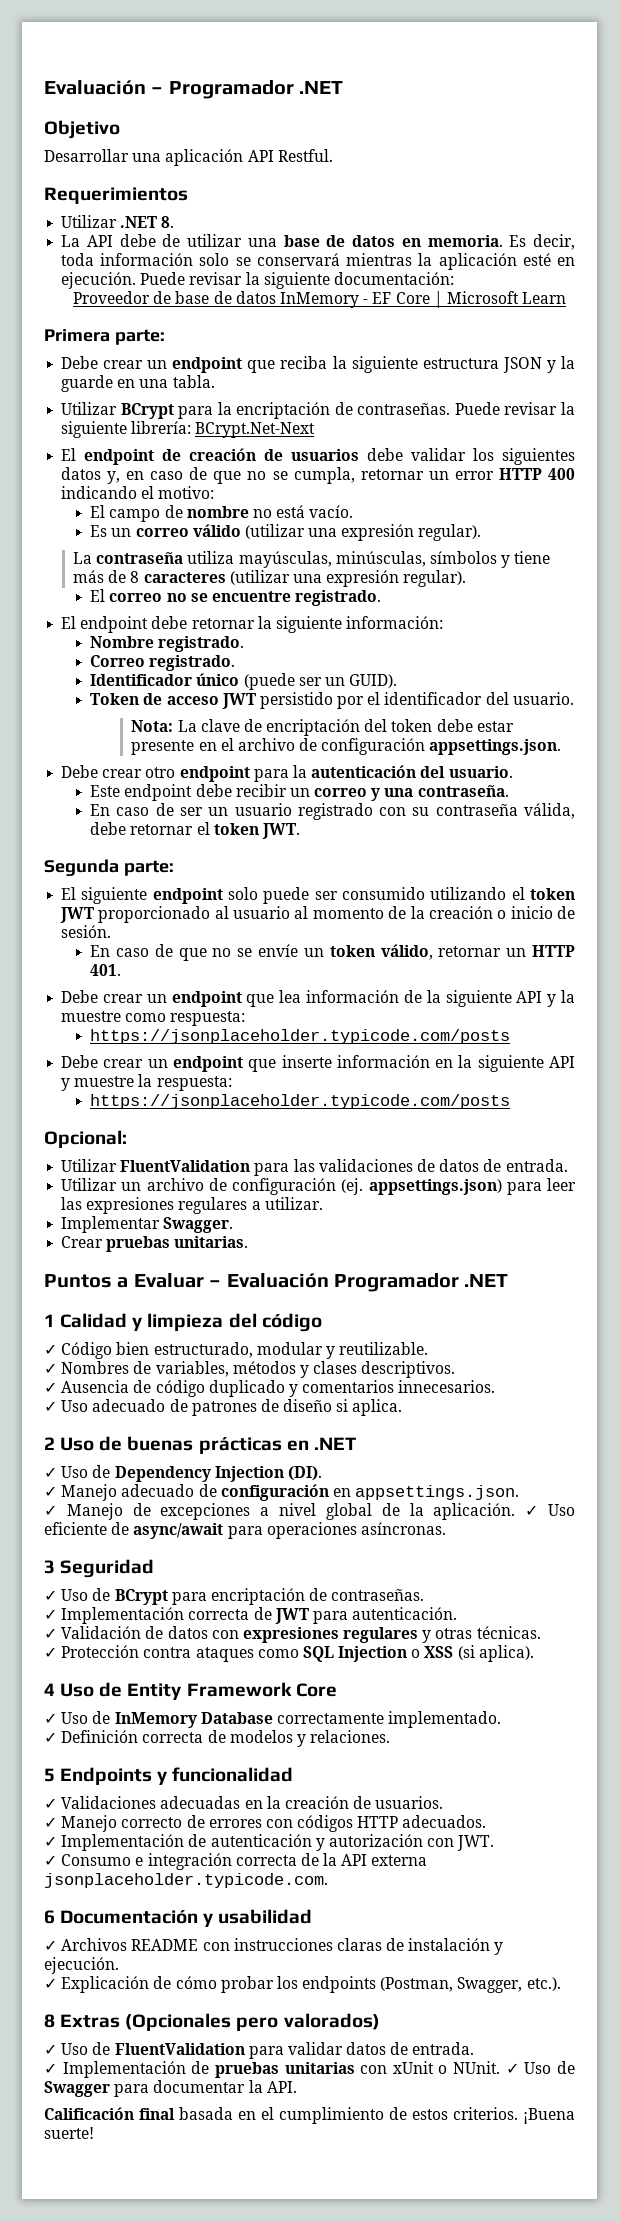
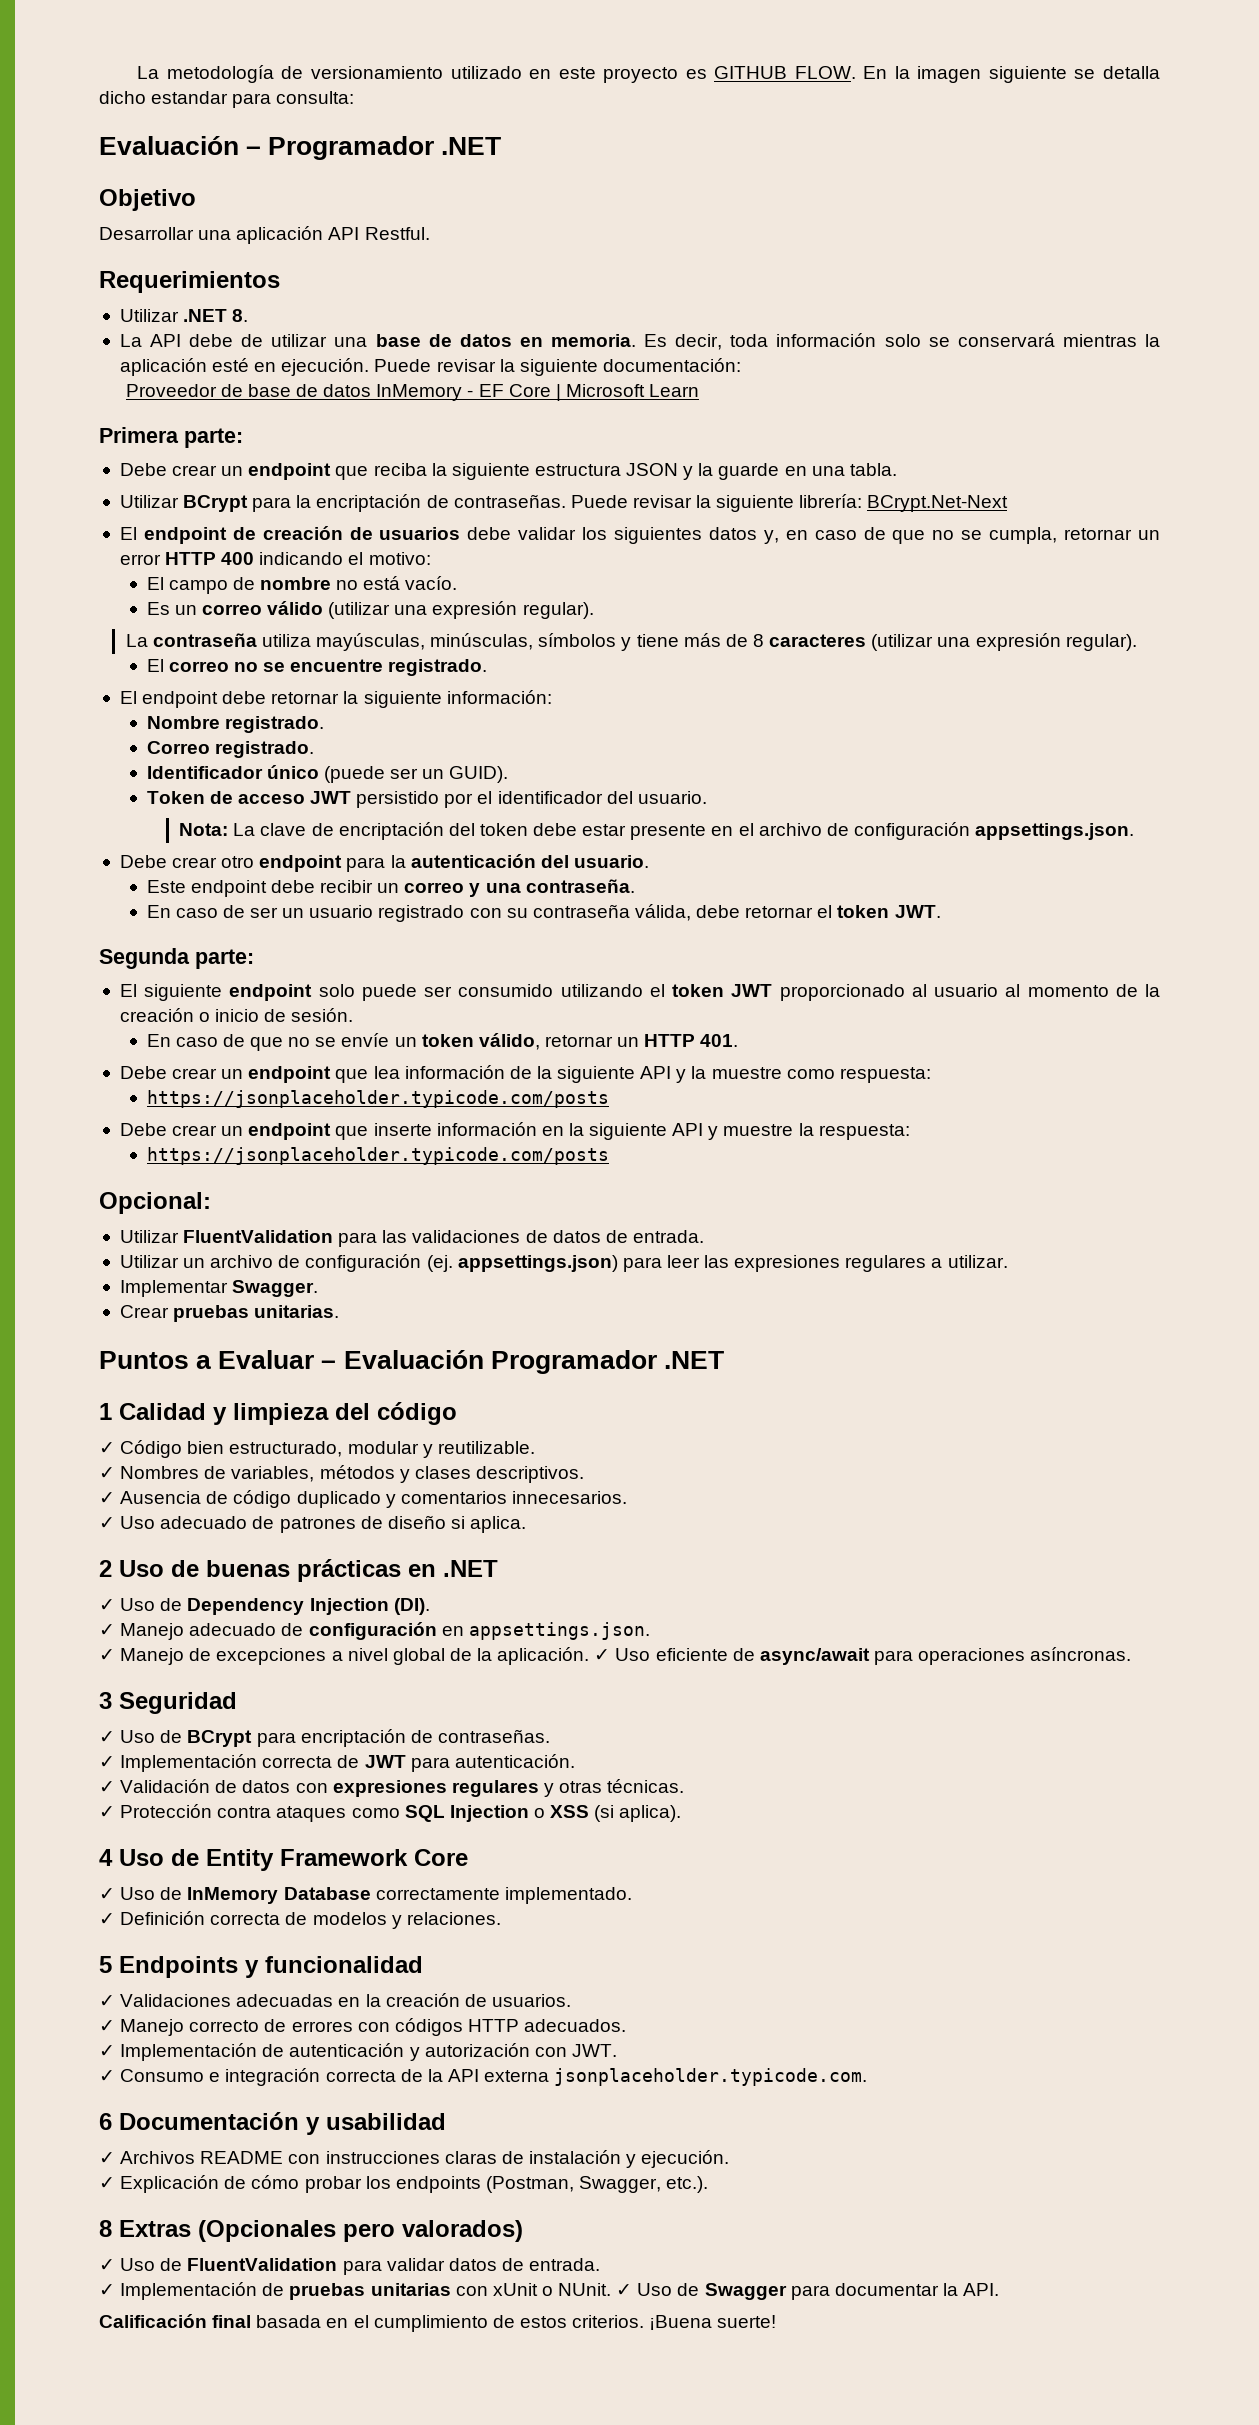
+ La metodología de versionamiento utilizado en este proyecto es GITHUB FLOW. En la imagen siguiente se detalla dicho estandar para consulta:

